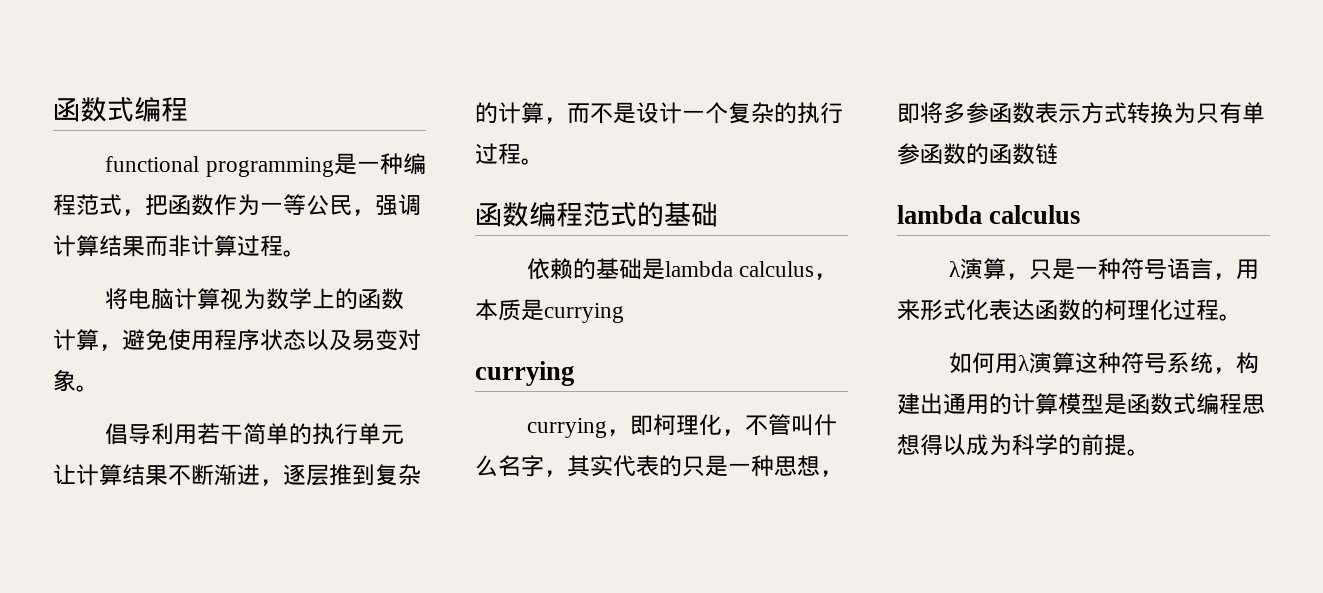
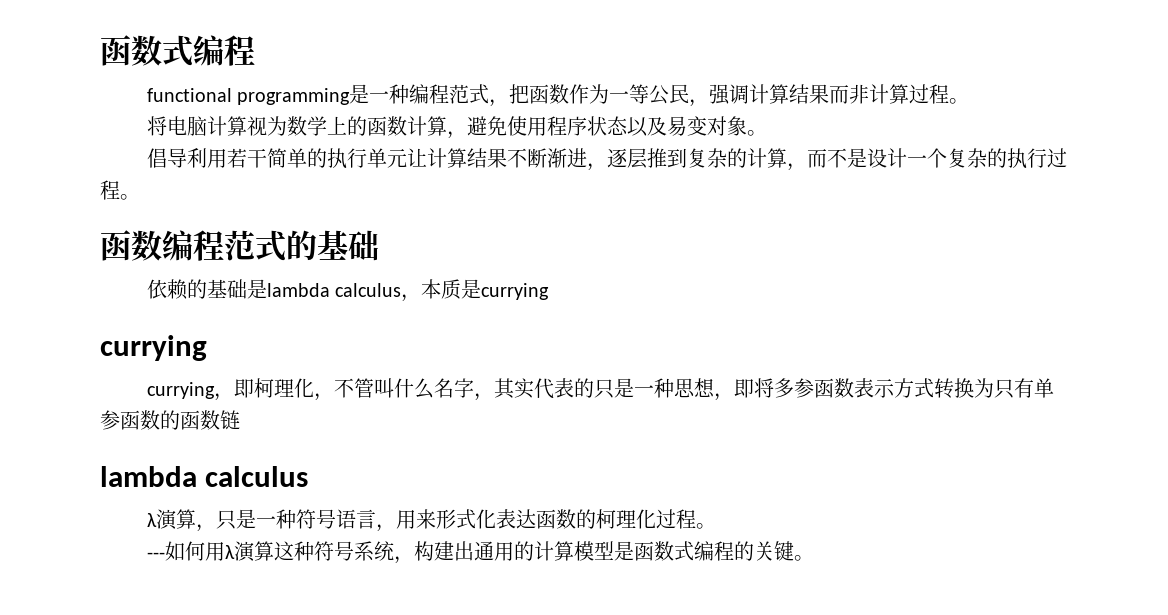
- 如何用λ演算这种符号系统，构建出通用的计算模型是函数式编程思想得以成为科学的前提。
+ ---如何用λ演算这种符号系统，构建出通用的计算模型是函数式编程的关键。

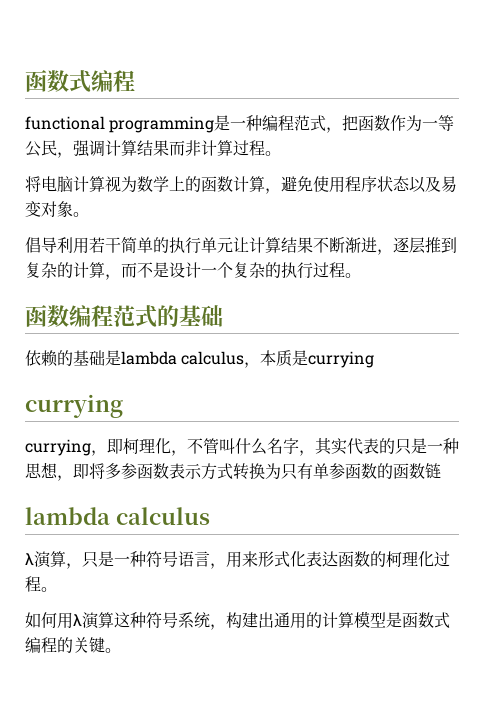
- ---如何用λ演算这种符号系统，构建出通用的计算模型是函数式编程的关键。
+ 如何用λ演算这种符号系统，构建出通用的计算模型是函数式编程的关键。

